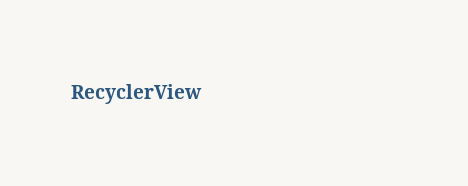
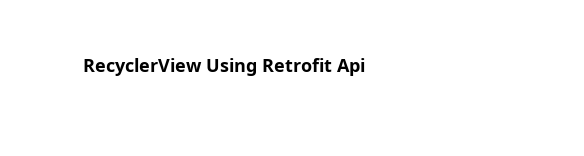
- RecyclerView
+ RecyclerView Using Retrofit Api

